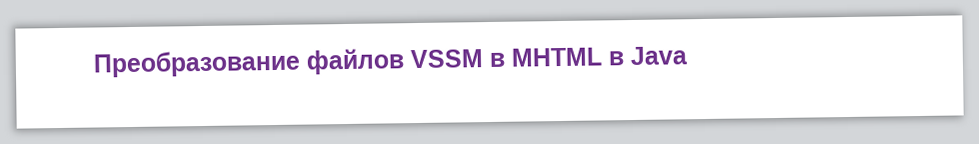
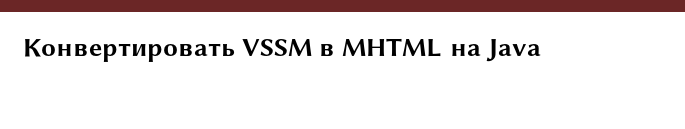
- Преобразование файлов VSSM в MHTML в Java
+ Конвертировать VSSM в MHTML на Java

